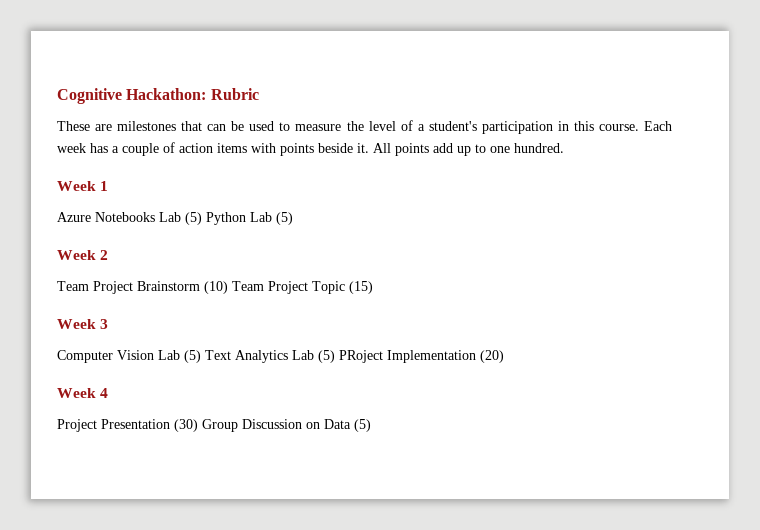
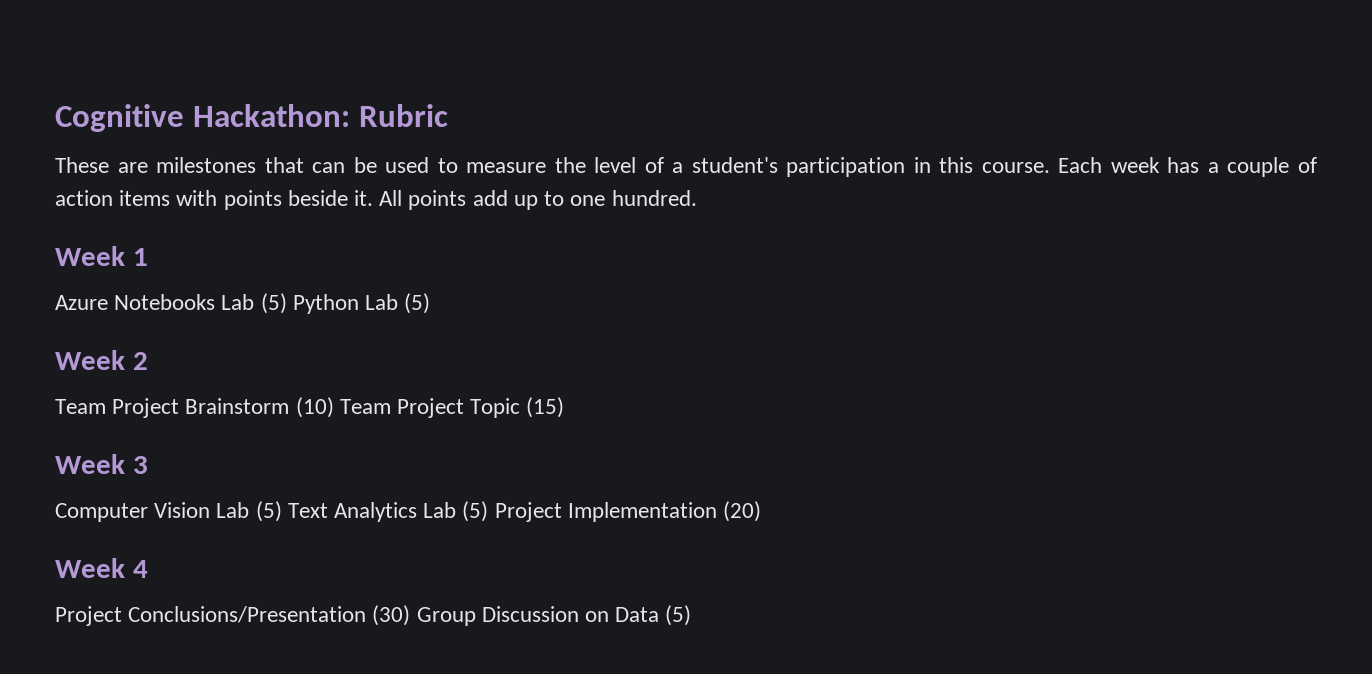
- Computer Vision Lab (5) Text Analytics Lab (5) PRoject Implementation (20)
+ Computer Vision Lab (5) Text Analytics Lab (5) Project Implementation (20)
- Project Presentation (30) Group Discussion on Data (5)
+ Project Conclusions/Presentation (30) Group Discussion on Data (5)

